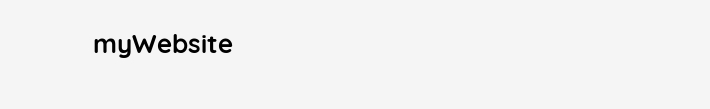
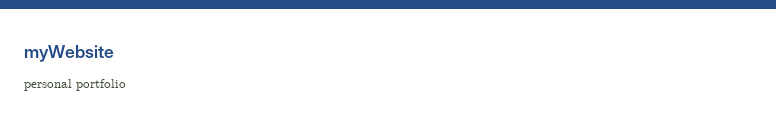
+ personal portfolio

